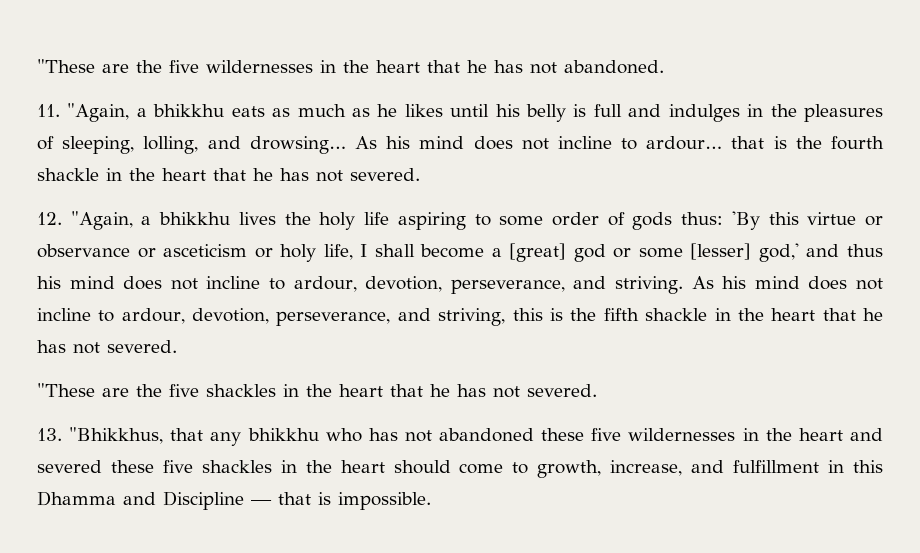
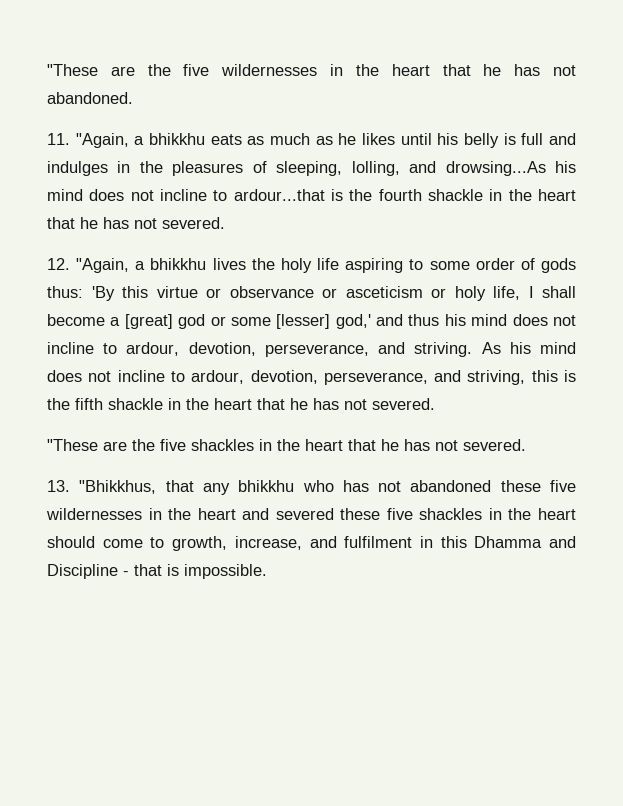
- 11. "Again, a bhikkhu eats as much as he likes until his belly is full and indulges in the pleasures of sleeping, lolling, and drowsing… As his mind does not incline to ardour… that is the fourth shackle in the heart that he has not severed.
+ 11. "Again, a bhikkhu eats as much as he likes until his belly is full and indulges in the pleasures of sleeping, lolling, and drowsing...As his mind does not incline to ardour...that is the fourth shackle in the heart that he has not severed.
- 13. "Bhikkhus, that any bhikkhu who has not abandoned these five wildernesses in the heart and severed these five shackles in the heart should come to growth, increase, and fulfillment in this Dhamma and Discipline — that is impossible.
+ 13. "Bhikkhus, that any bhikkhu who has not abandoned these five wildernesses in the heart and severed these five shackles in the heart should come to growth, increase, and fulfilment in this Dhamma and Discipline - that is impossible.

